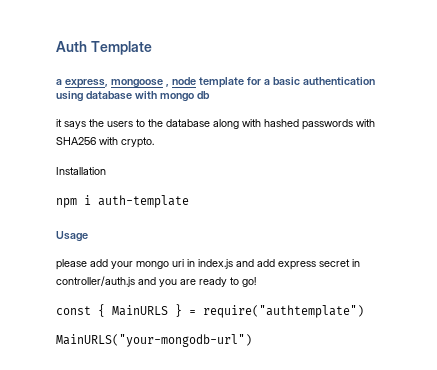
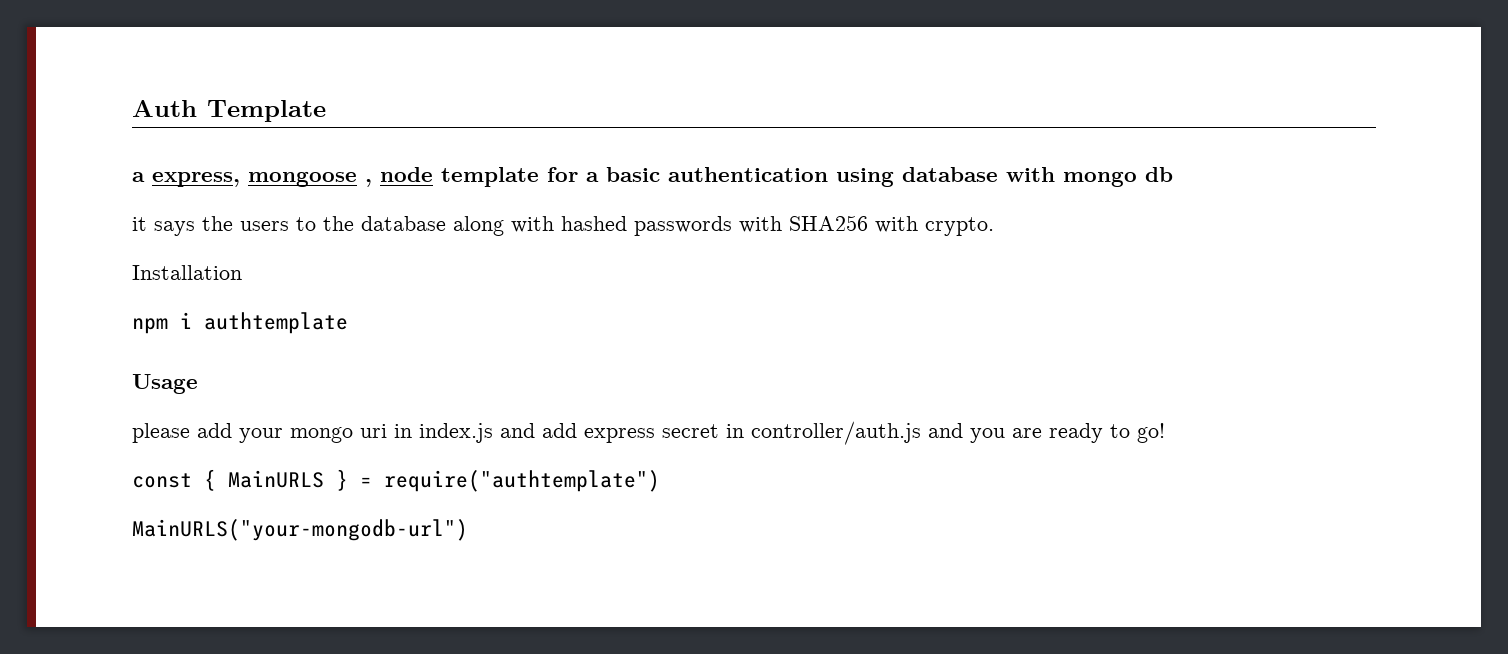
- npm i auth-template
+ npm i authtemplate

